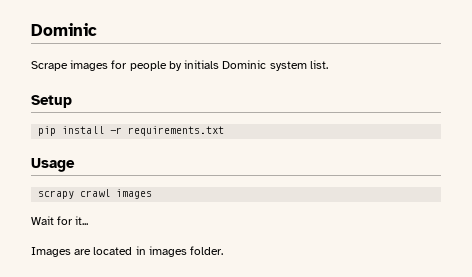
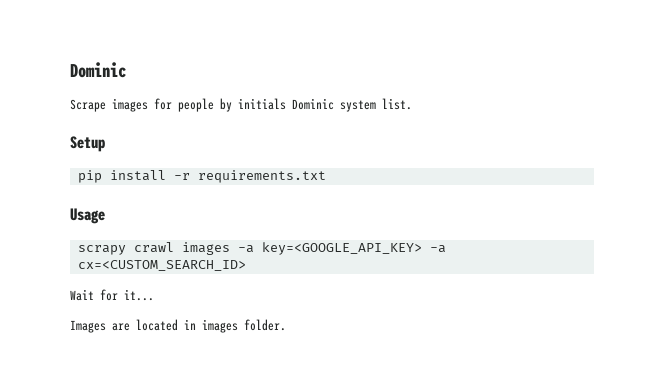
- scrapy crawl images
+ scrapy crawl images -a key=<GOOGLE_API_KEY> -a cx=<CUSTOM_SEARCH_ID>

